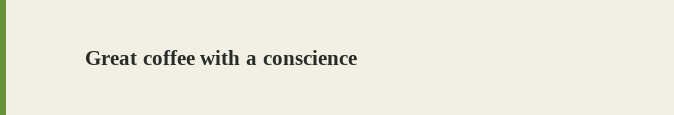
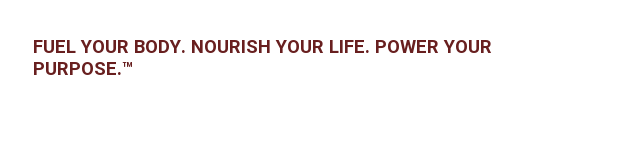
- Great coffee with a conscience
+ FUEL YOUR BODY. NOURISH YOUR LIFE. POWER YOUR PURPOSE.™

